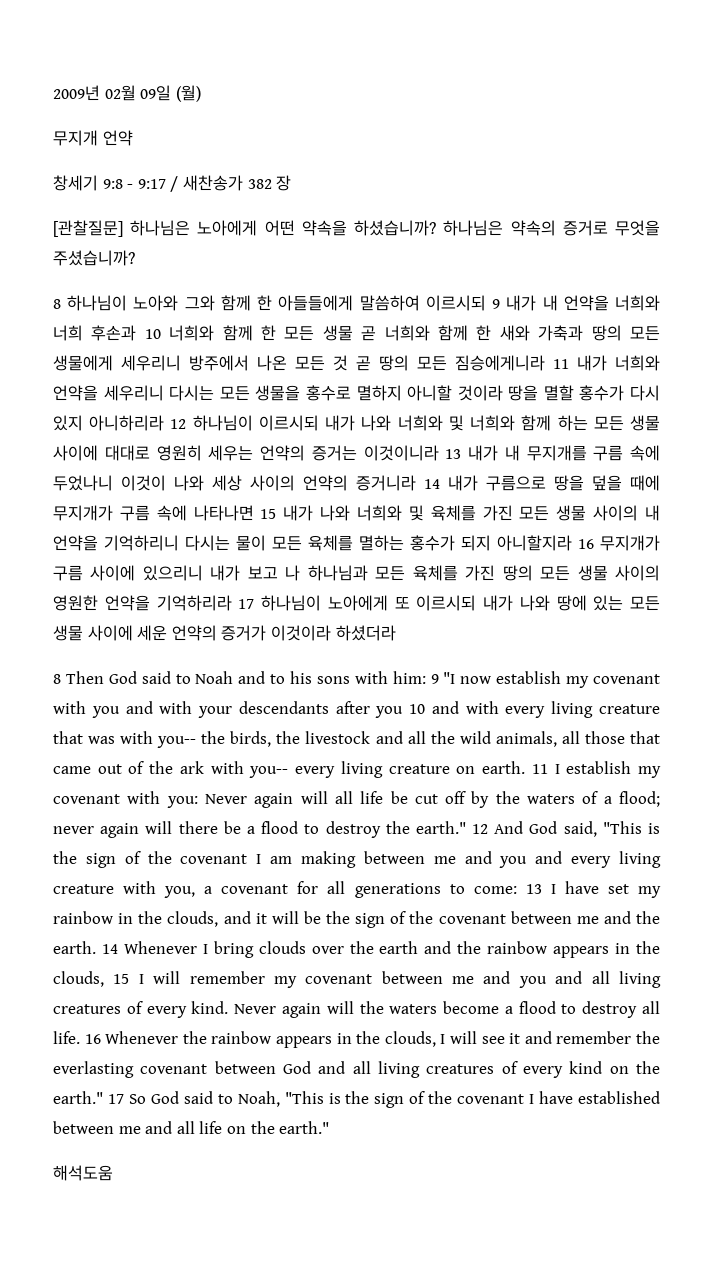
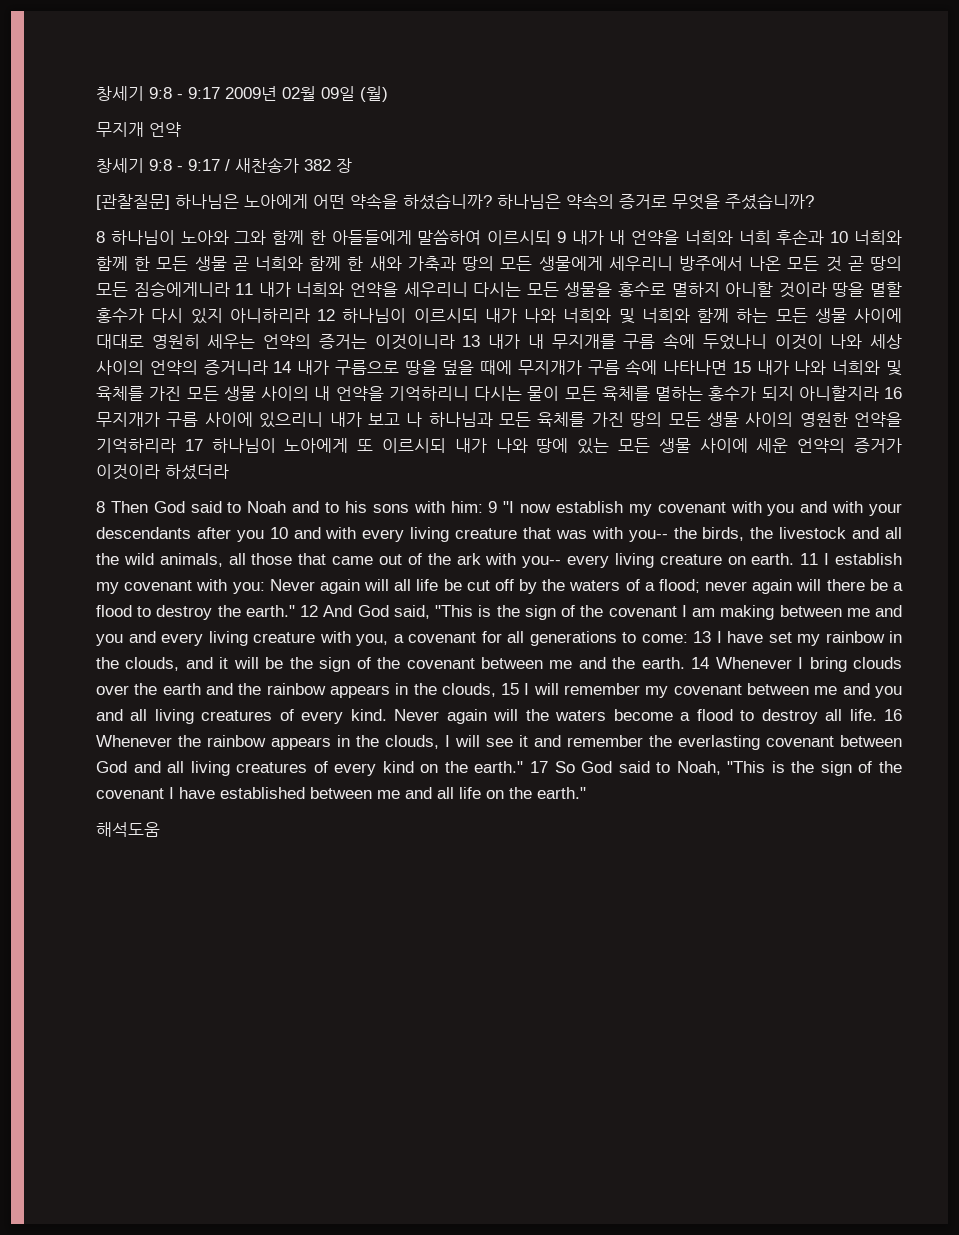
- 2009년 02월 09일 (월)
+ 창세기 9:8 - 9:17 2009년 02월 09일 (월)

